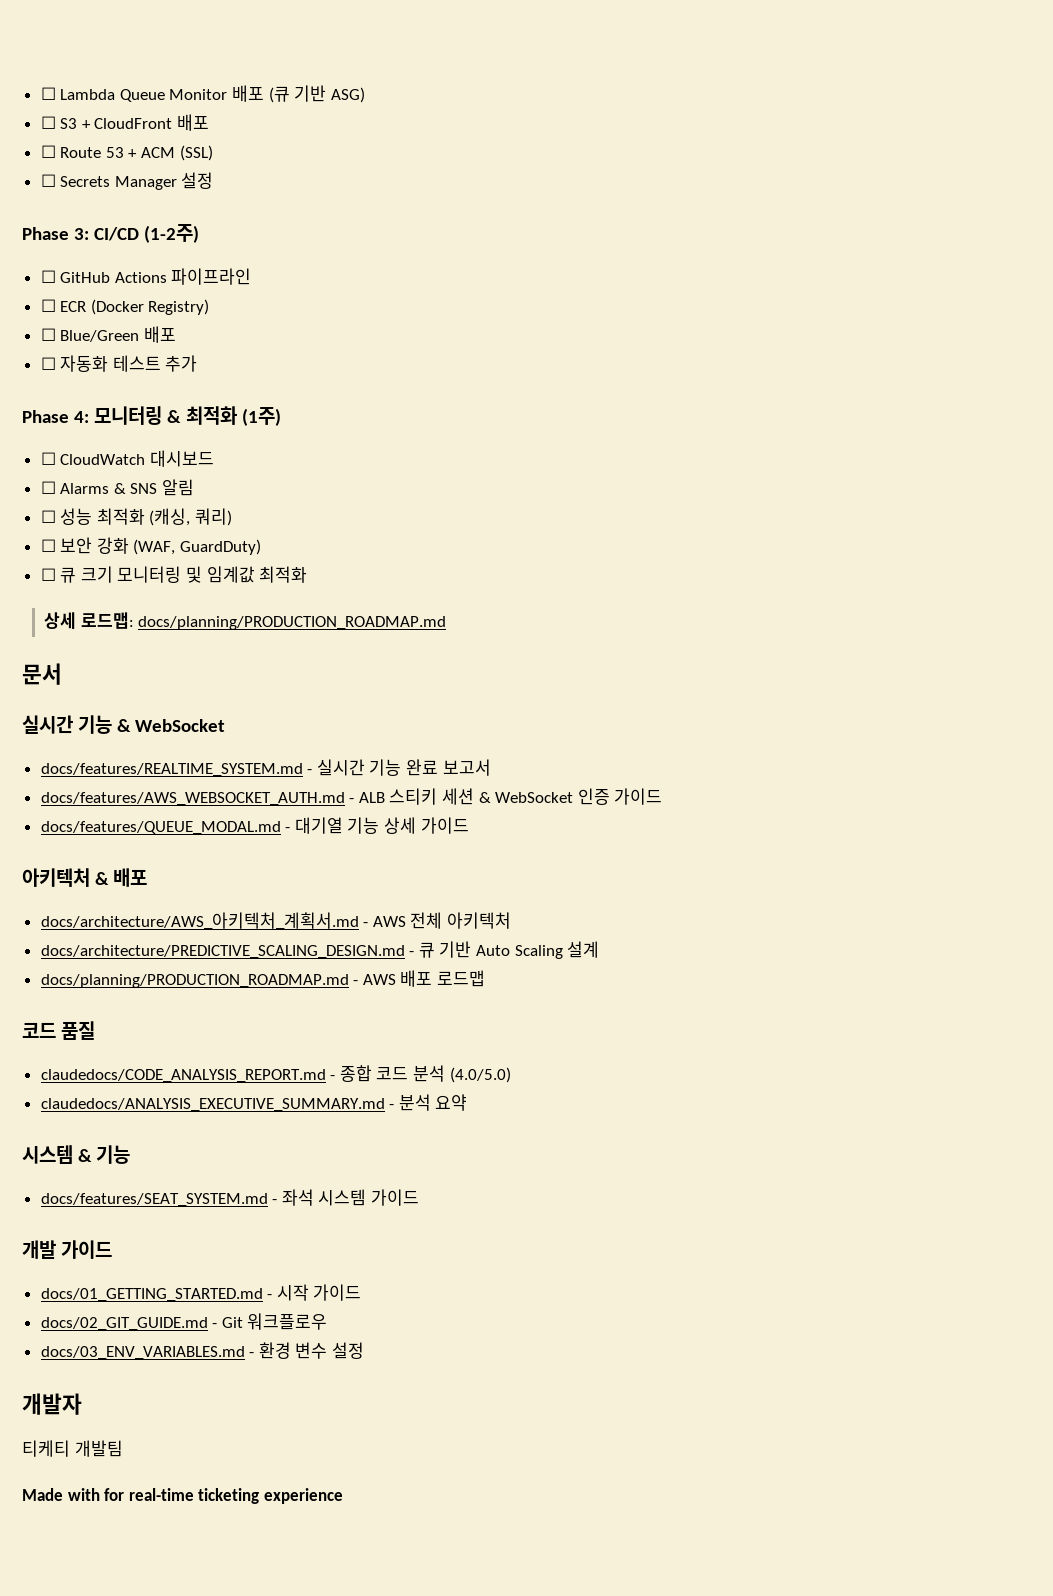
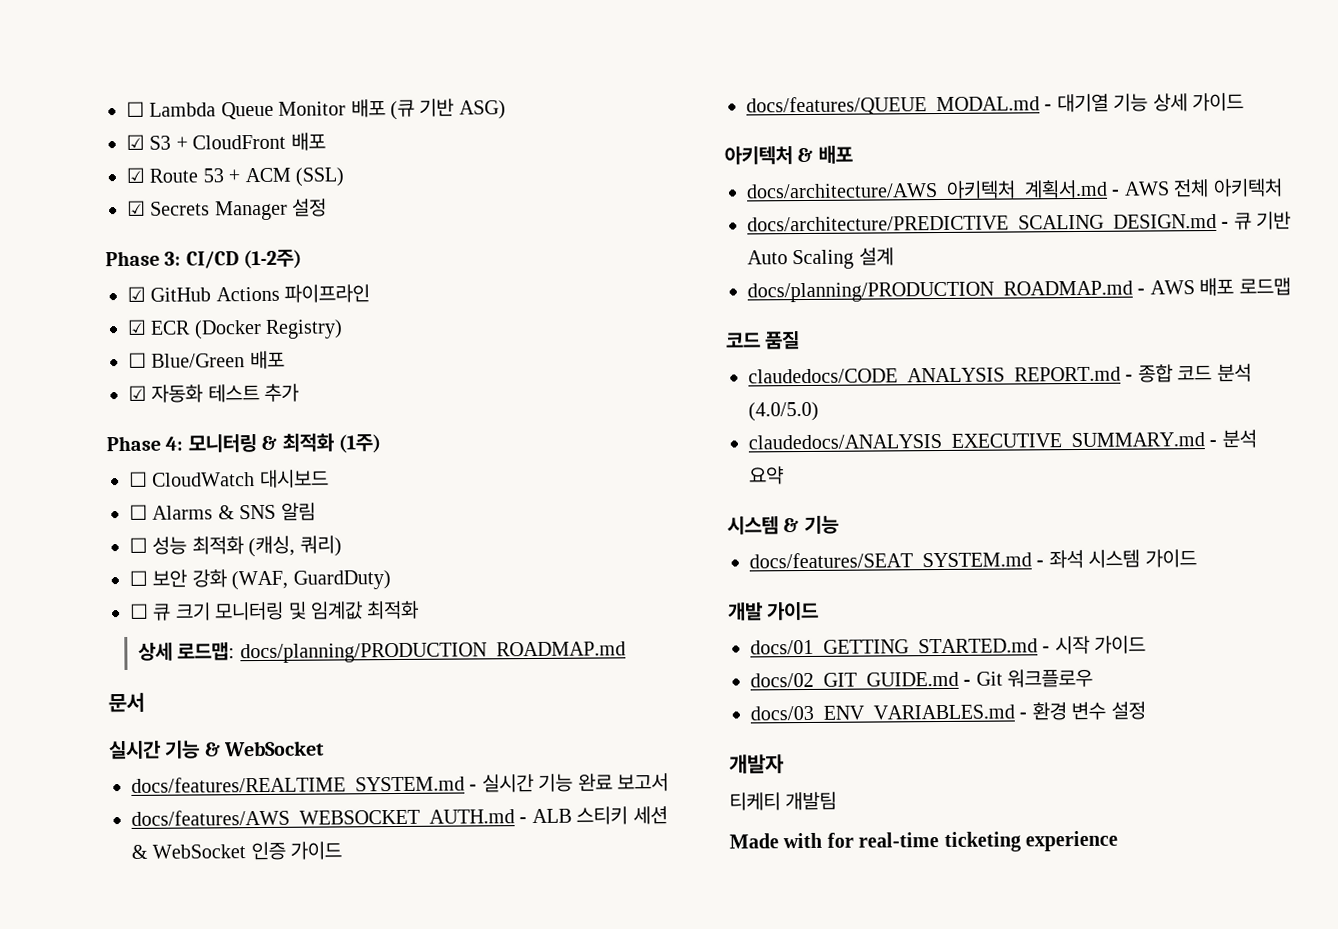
- ☐ S3 + CloudFront 배포
+ ☑ S3 + CloudFront 배포
- ☐ Route 53 + ACM (SSL)
+ ☑ Route 53 + ACM (SSL)
- ☐ Secrets Manager 설정
+ ☑ Secrets Manager 설정
- ☐ GitHub Actions 파이프라인
+ ☑ GitHub Actions 파이프라인
- ☐ ECR (Docker Registry)
+ ☑ ECR (Docker Registry)
- ☐ 자동화 테스트 추가
+ ☑ 자동화 테스트 추가

